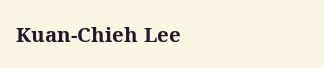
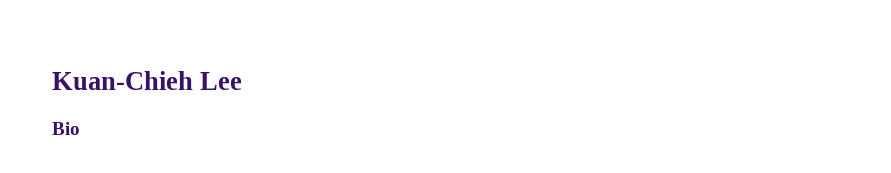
+ Bio

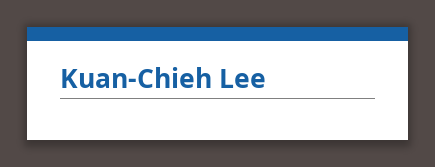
- Bio

